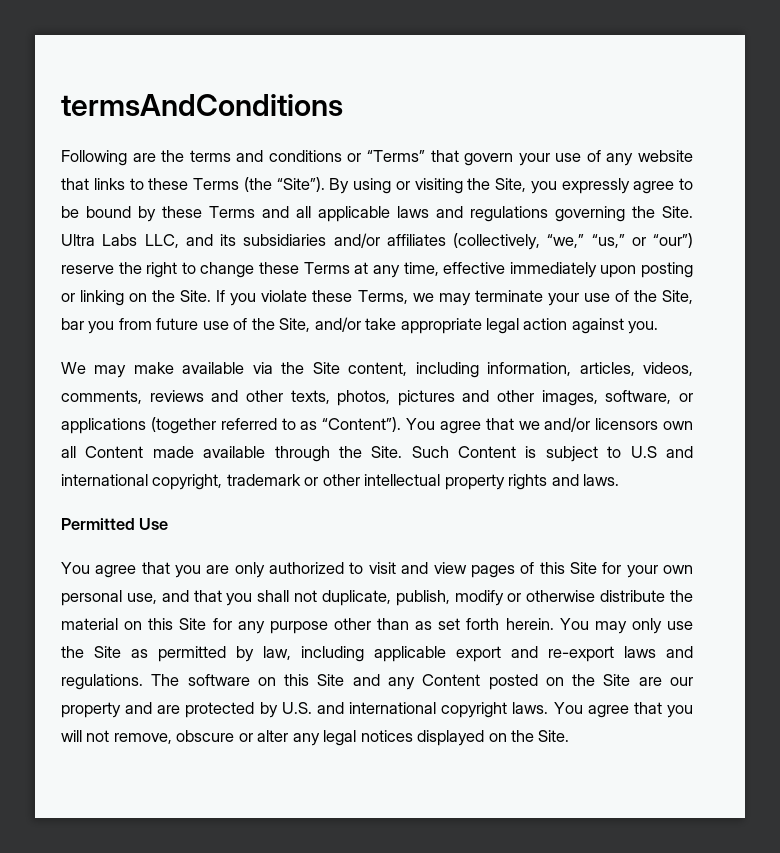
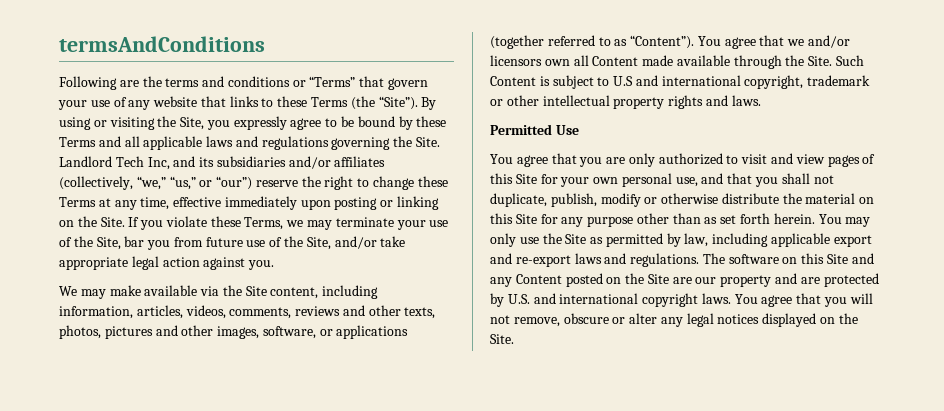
- Ultra Labs LLC, and its subsidiaries and/or affiliates (collectively, “we,” “us,” or “our”) reserve the right to change these Terms at any time, effective immediately upon posting or linking on the Site.
+ Landlord Tech Inc, and its subsidiaries and/or affiliates (collectively, “we,” “us,” or “our”) reserve the right to change these Terms at any time, effective immediately upon posting or linking on the Site.

